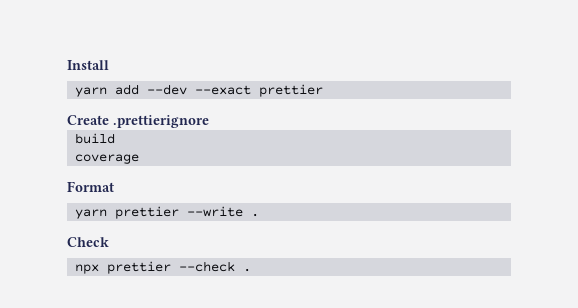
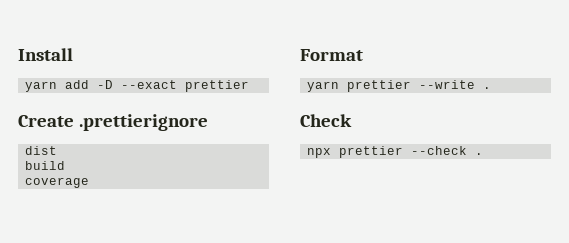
- yarn add --dev --exact prettier
+ yarn add -D --exact prettier
+ dist

